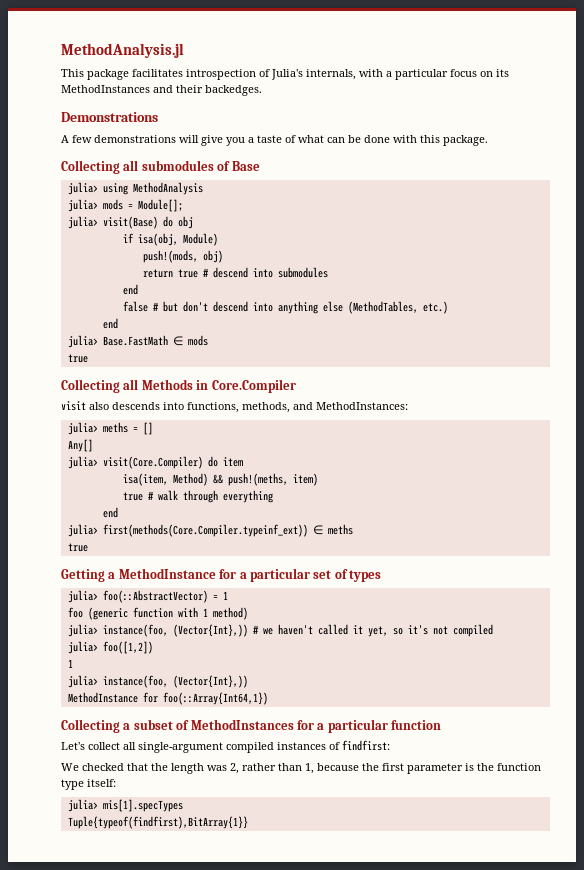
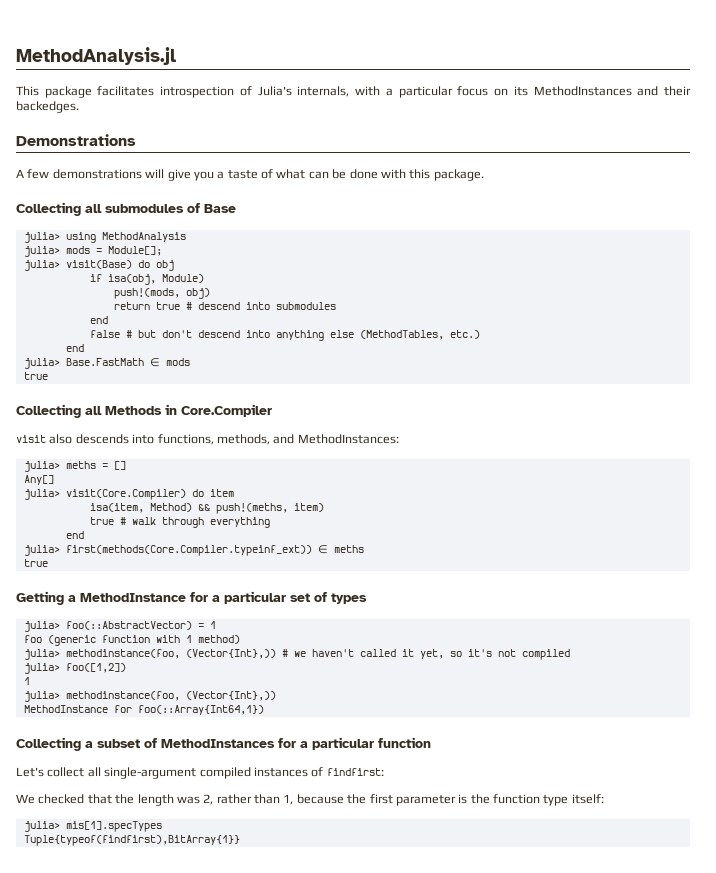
- julia> instance(foo, (Vector{Int},)) # we haven't called it yet, so it's not compiled
+ julia> methodinstance(foo, (Vector{Int},)) # we haven't called it yet, so it's not compiled
  julia> foo([1,2])
  1
- julia> instance(foo, (Vector{Int},))
+ julia> methodinstance(foo, (Vector{Int},))

